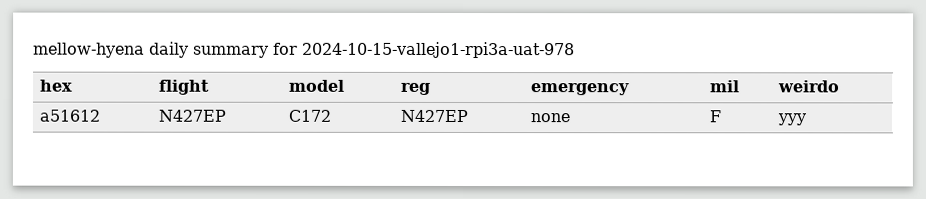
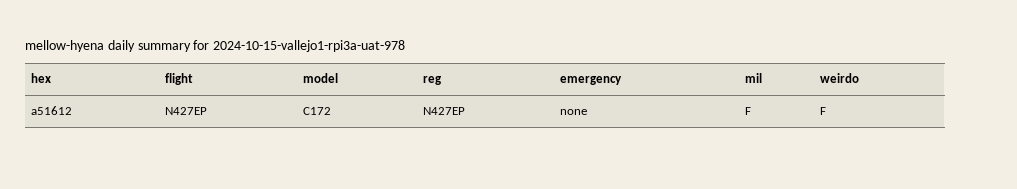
- a51612 | N427EP | C172 | N427EP | none | F | yyy
+ a51612 | N427EP | C172 | N427EP | none | F | F

